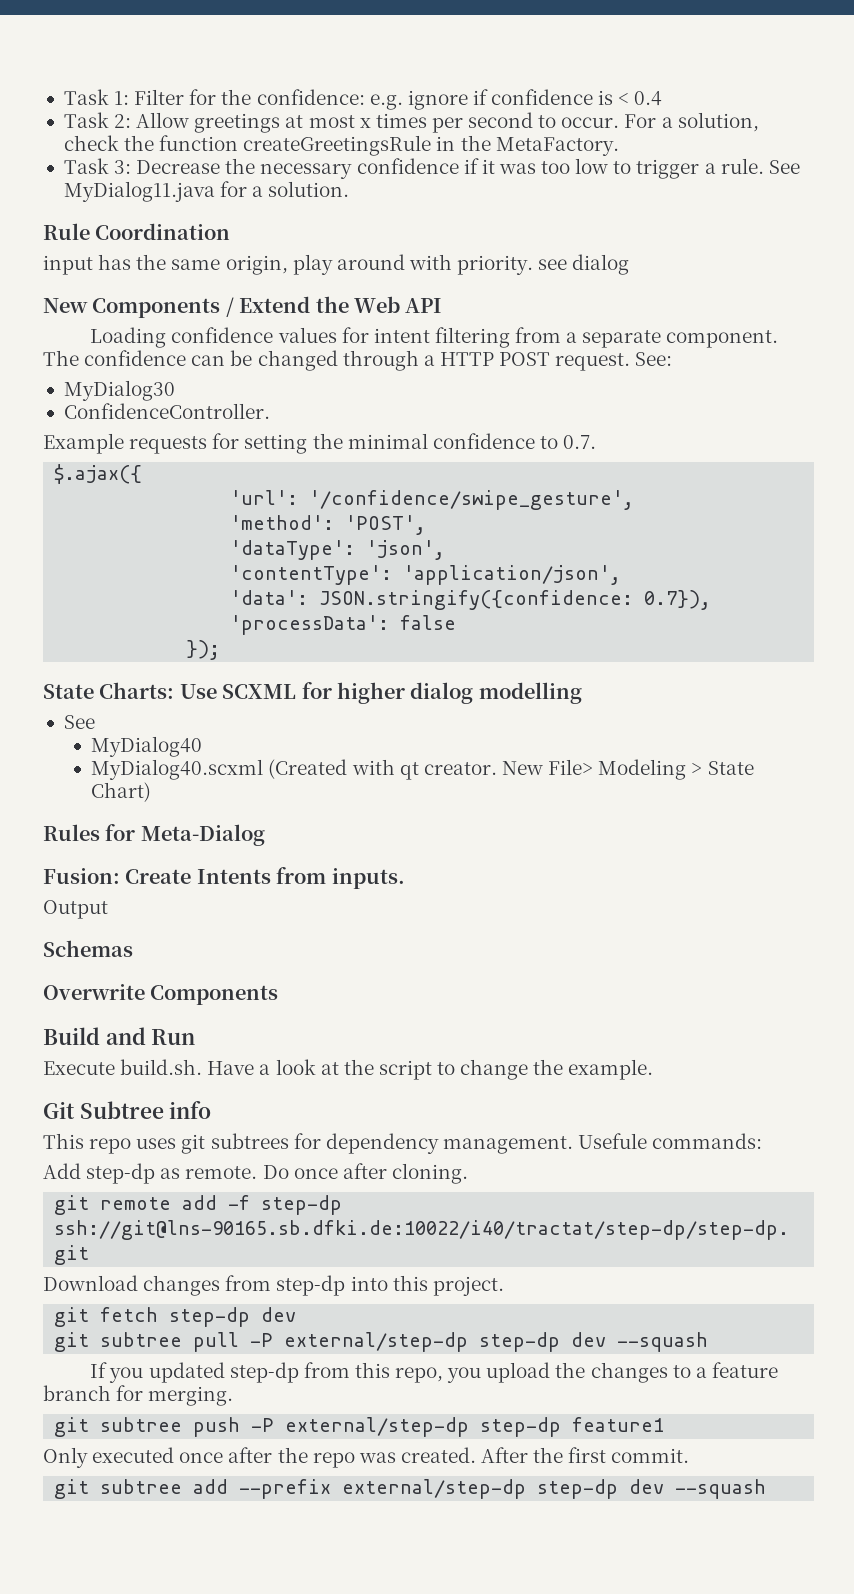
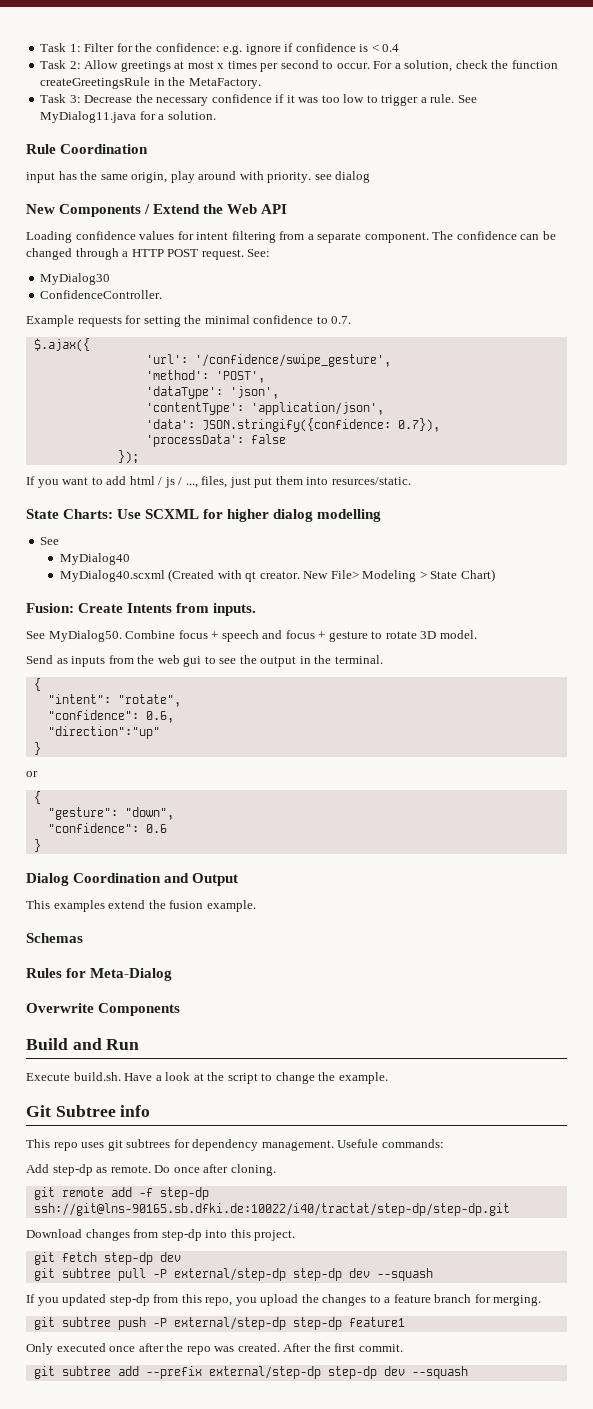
+ If you want to add html / js / ..., files, just put them into resurces/static.
- Rules for Meta-Dialog
- Output
+ See MyDialog50. Combine focus + speech and focus + gesture to rotate 3D model.
+ Send as inputs from the web gui to see the output in the terminal.
+ {
+ "intent": "rotate",
+ "confidence": 0.6,
+ "direction":"up"
+ }
+ or
+ {
+ "gesture": "down",
+ "confidence": 0.6
+ }
+ Dialog Coordination and Output
+ This examples extend the fusion example.
  Schemas
+ Rules for Meta-Dialog

